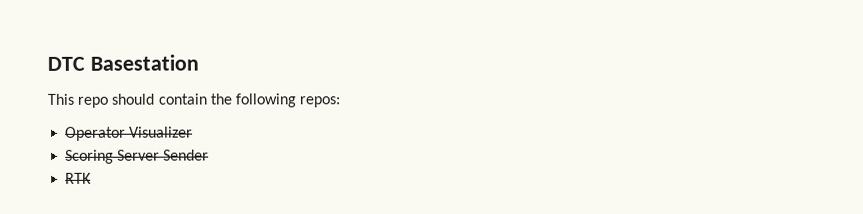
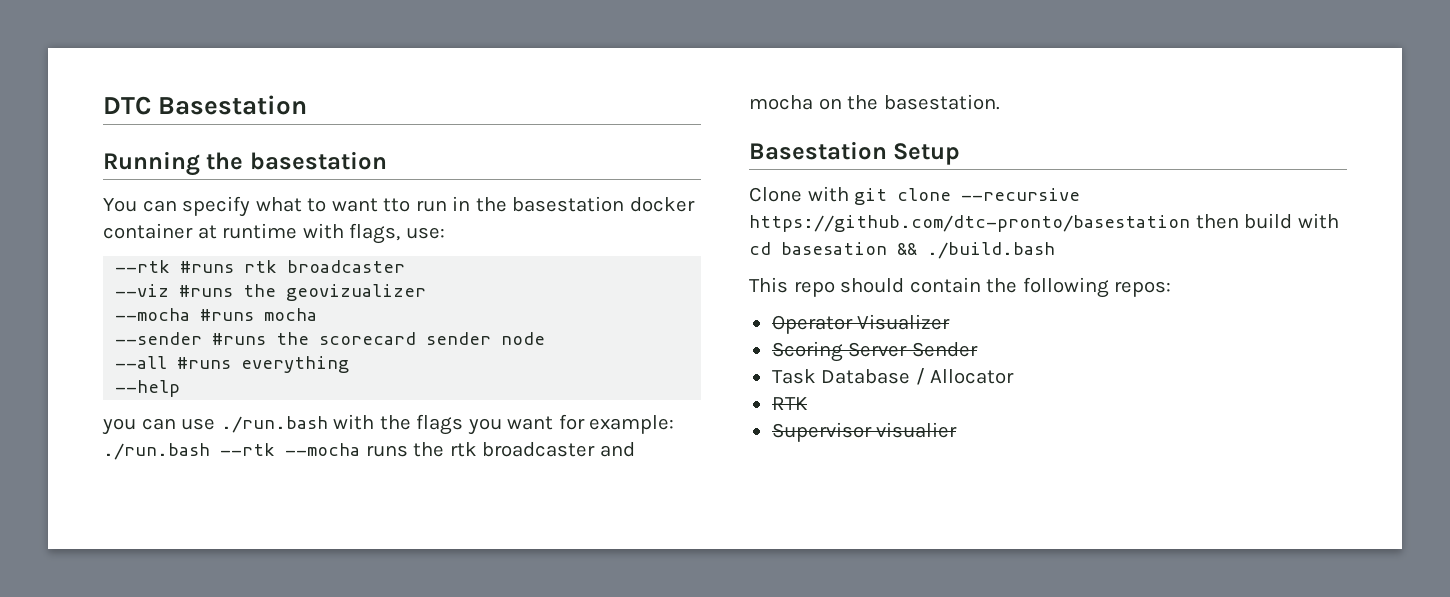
+ Running the basestation
+ You can specify what to want tto run in the basestation docker container at runtime with flags, use:
+ --rtk #runs rtk broadcaster
+ --viz #runs the geovizualizer
+ --mocha #runs mocha
+ --sender #runs the scorecard sender node
+ --all #runs everything
+ --help
+ you can use ./run.bash with the flags you want for example: ./run.bash --rtk --mocha runs the rtk broadcaster and mocha on the basestation.
+ Basestation Setup
+ Clone with git clone --recursive https://github.com/dtc-pronto/basestation then build with cd basesation && ./build.bash
+ Task Database / Allocator
+ Supervisor visualier

